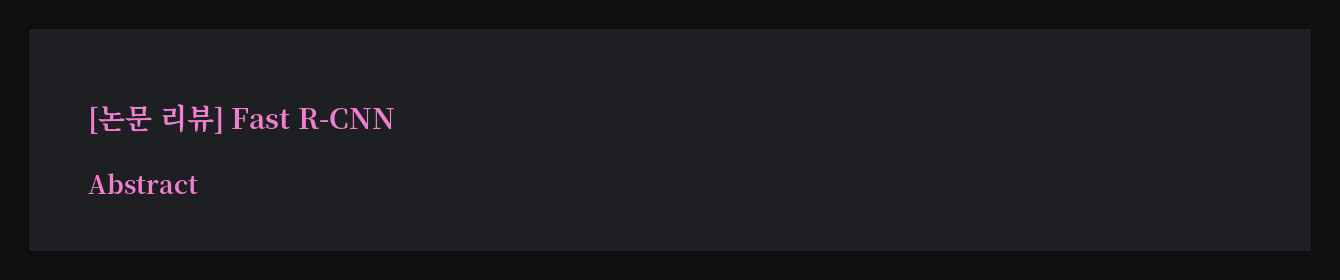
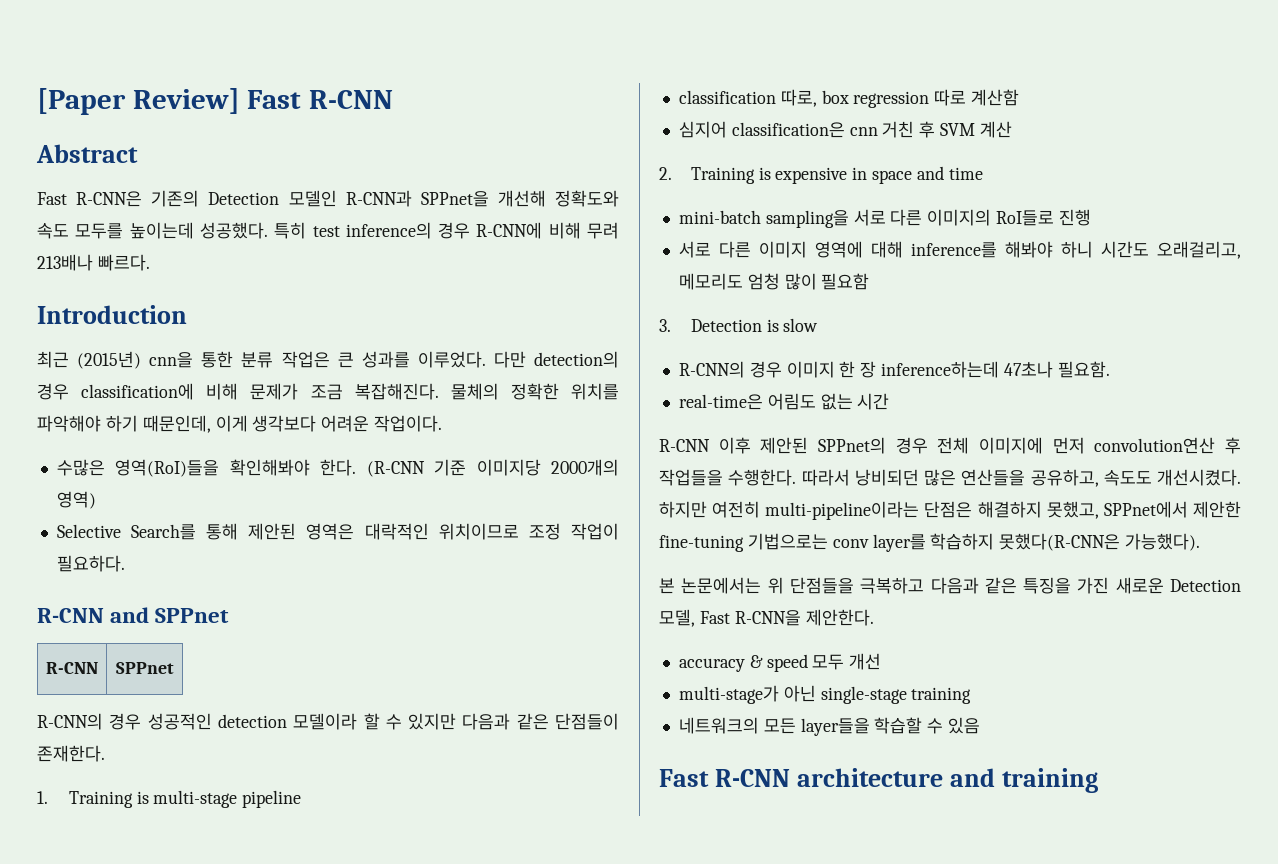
- [논문 리뷰] Fast R-CNN
+ [Paper Review] Fast R-CNN
+ Fast R-CNN은 기존의 Detection 모델인 R-CNN과 SPPnet을 개선해 정확도와 속도 모두를 높이는데 성공했다. 특히 test inference의 경우 R-CNN에 비해 무려 213배나 빠르다.
+ Introduction
+ 최근 (2015년) cnn을 통한 분류 작업은 큰 성과를 이루었다. 다만 detection의 경우 classification에 비해 문제가 조금 복잡해진다. 물체의 정확한 위치를 파악해야 하기 때문인데, 이게 생각보다 어려운 작업이다.
+ 수많은 영역(RoI)들을 확인해봐야 한다. (R-CNN 기준 이미지당 2000개의 영역)
+ Selective Search를 통해 제안된 영역은 대락적인 위치이므로 조정 작업이 필요하다.
+ R-CNN and SPPnet
+ R-CNN | SPPnet
+ R-CNN의 경우 성공적인 detection 모델이라 할 수 있지만 다음과 같은 단점들이 존재한다.
+ 1. Training is multi-stage pipeline
+ classification 따로, box regression 따로 계산함
+ 심지어 classification은 cnn 거친 후 SVM 계산
+ 2. Training is expensive in space and time
+ mini-batch sampling을 서로 다른 이미지의 RoI들로 진행
+ 서로 다른 이미지 영역에 대해 inference를 해봐야 하니 시간도 오래걸리고, 메모리도 엄청 많이 필요함
+ 3. Detection is slow
+ R-CNN의 경우 이미지 한 장 inference하는데 47초나 필요함.
+ real-time은 어림도 없는 시간
+ R-CNN 이후 제안된 SPPnet의 경우 전체 이미지에 먼저 convolution연산 후 작업들을 수행한다. 따라서 낭비되던 많은 연산들을 공유하고, 속도도 개선시켰다. 하지만 여전히 multi-pipeline이라는 단점은 해결하지 못했고, SPPnet에서 제안한 fine-tuning 기법으로는 conv layer를 학습하지 못했다(R-CNN은 가능했다).
+ 본 논문에서는 위 단점들을 극복하고 다음과 같은 특징을 가진 새로운 Detection 모델, Fast R-CNN을 제안한다.
+ accuracy & speed 모두 개선
+ multi-stage가 아닌 single-stage training
+ 네트워크의 모든 layer들을 학습할 수 있음
+ Fast R-CNN architecture and training

